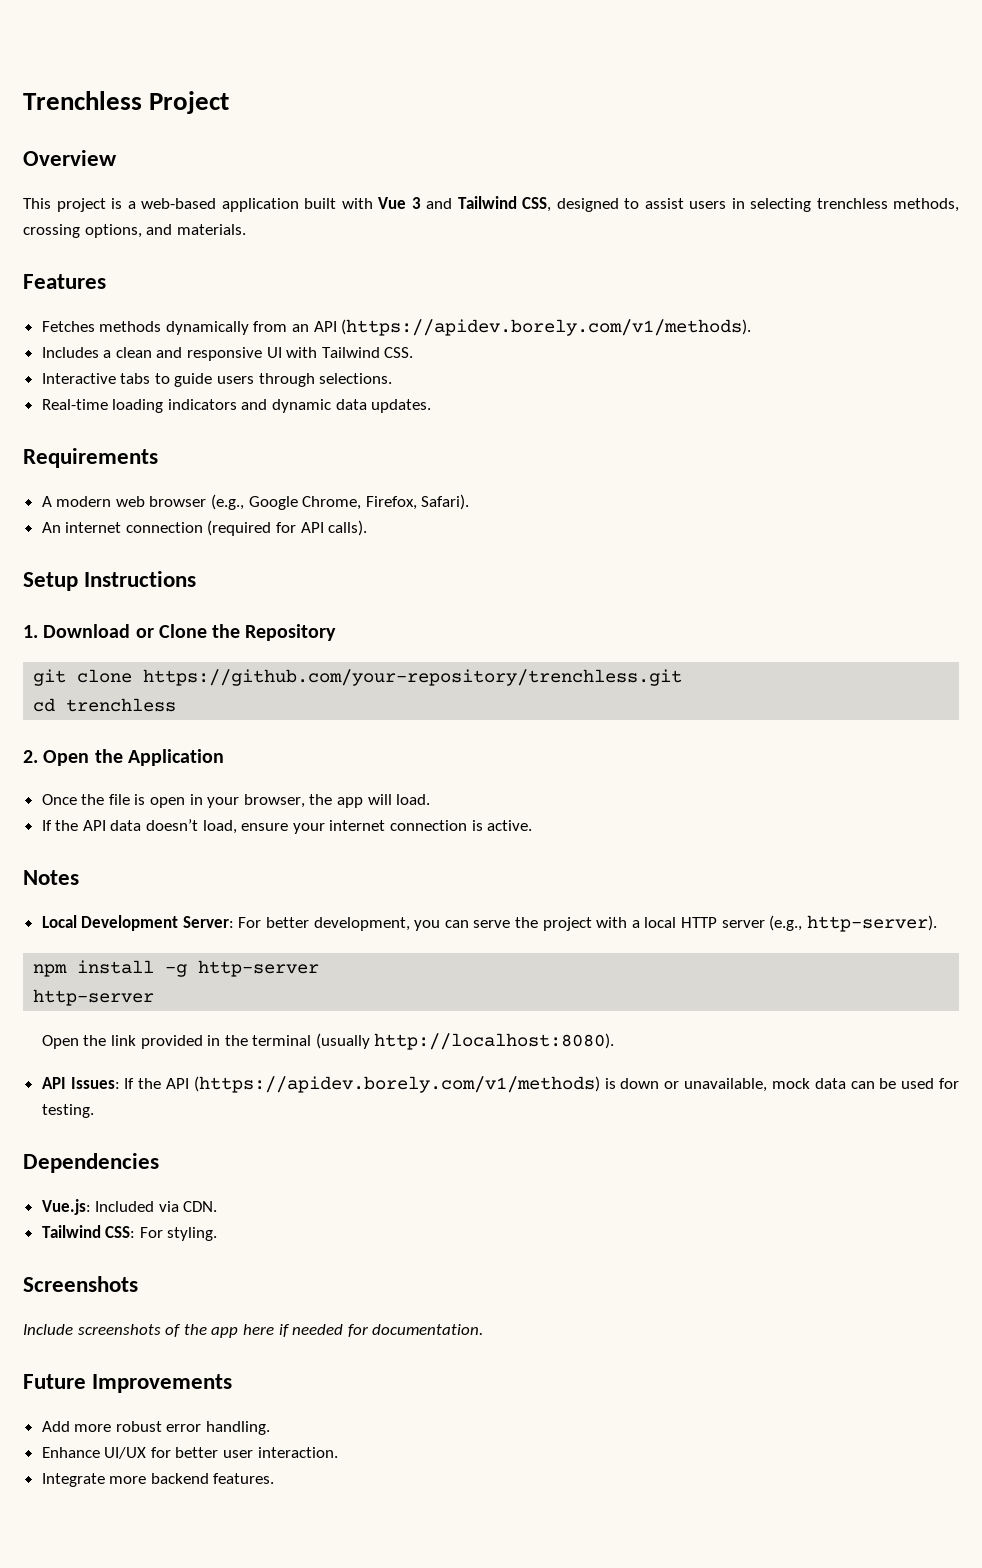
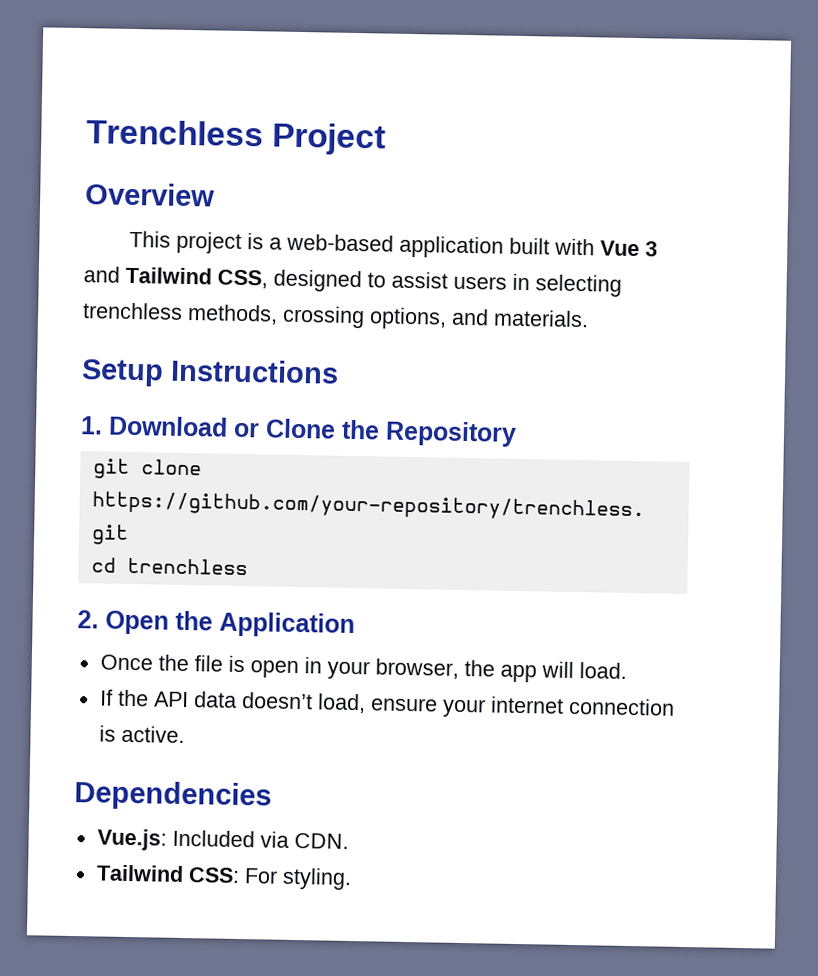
- Features
- Fetches methods dynamically from an API (https://apidev.borely.com/v1/methods).
- Includes a clean and responsive UI with Tailwind CSS.
- Interactive tabs to guide users through selections.
- Real-time loading indicators and dynamic data updates.
- Requirements
- A modern web browser (e.g., Google Chrome, Firefox, Safari).
- An internet connection (required for API calls).
- Notes
- Local Development Server: For better development, you can serve the project with a local HTTP server (e.g., http-server).
- npm install -g http-server
- http-server
- Open the link provided in the terminal (usually http://localhost:8080).
- API Issues: If the API (https://apidev.borely.com/v1/methods) is down or unavailable, mock data can be used for testing.
- Screenshots
- Include screenshots of the app here if needed for documentation.
- Future Improvements
- Add more robust error handling.
- Enhance UI/UX for better user interaction.
- Integrate more backend features.

